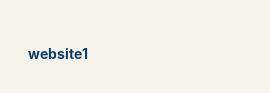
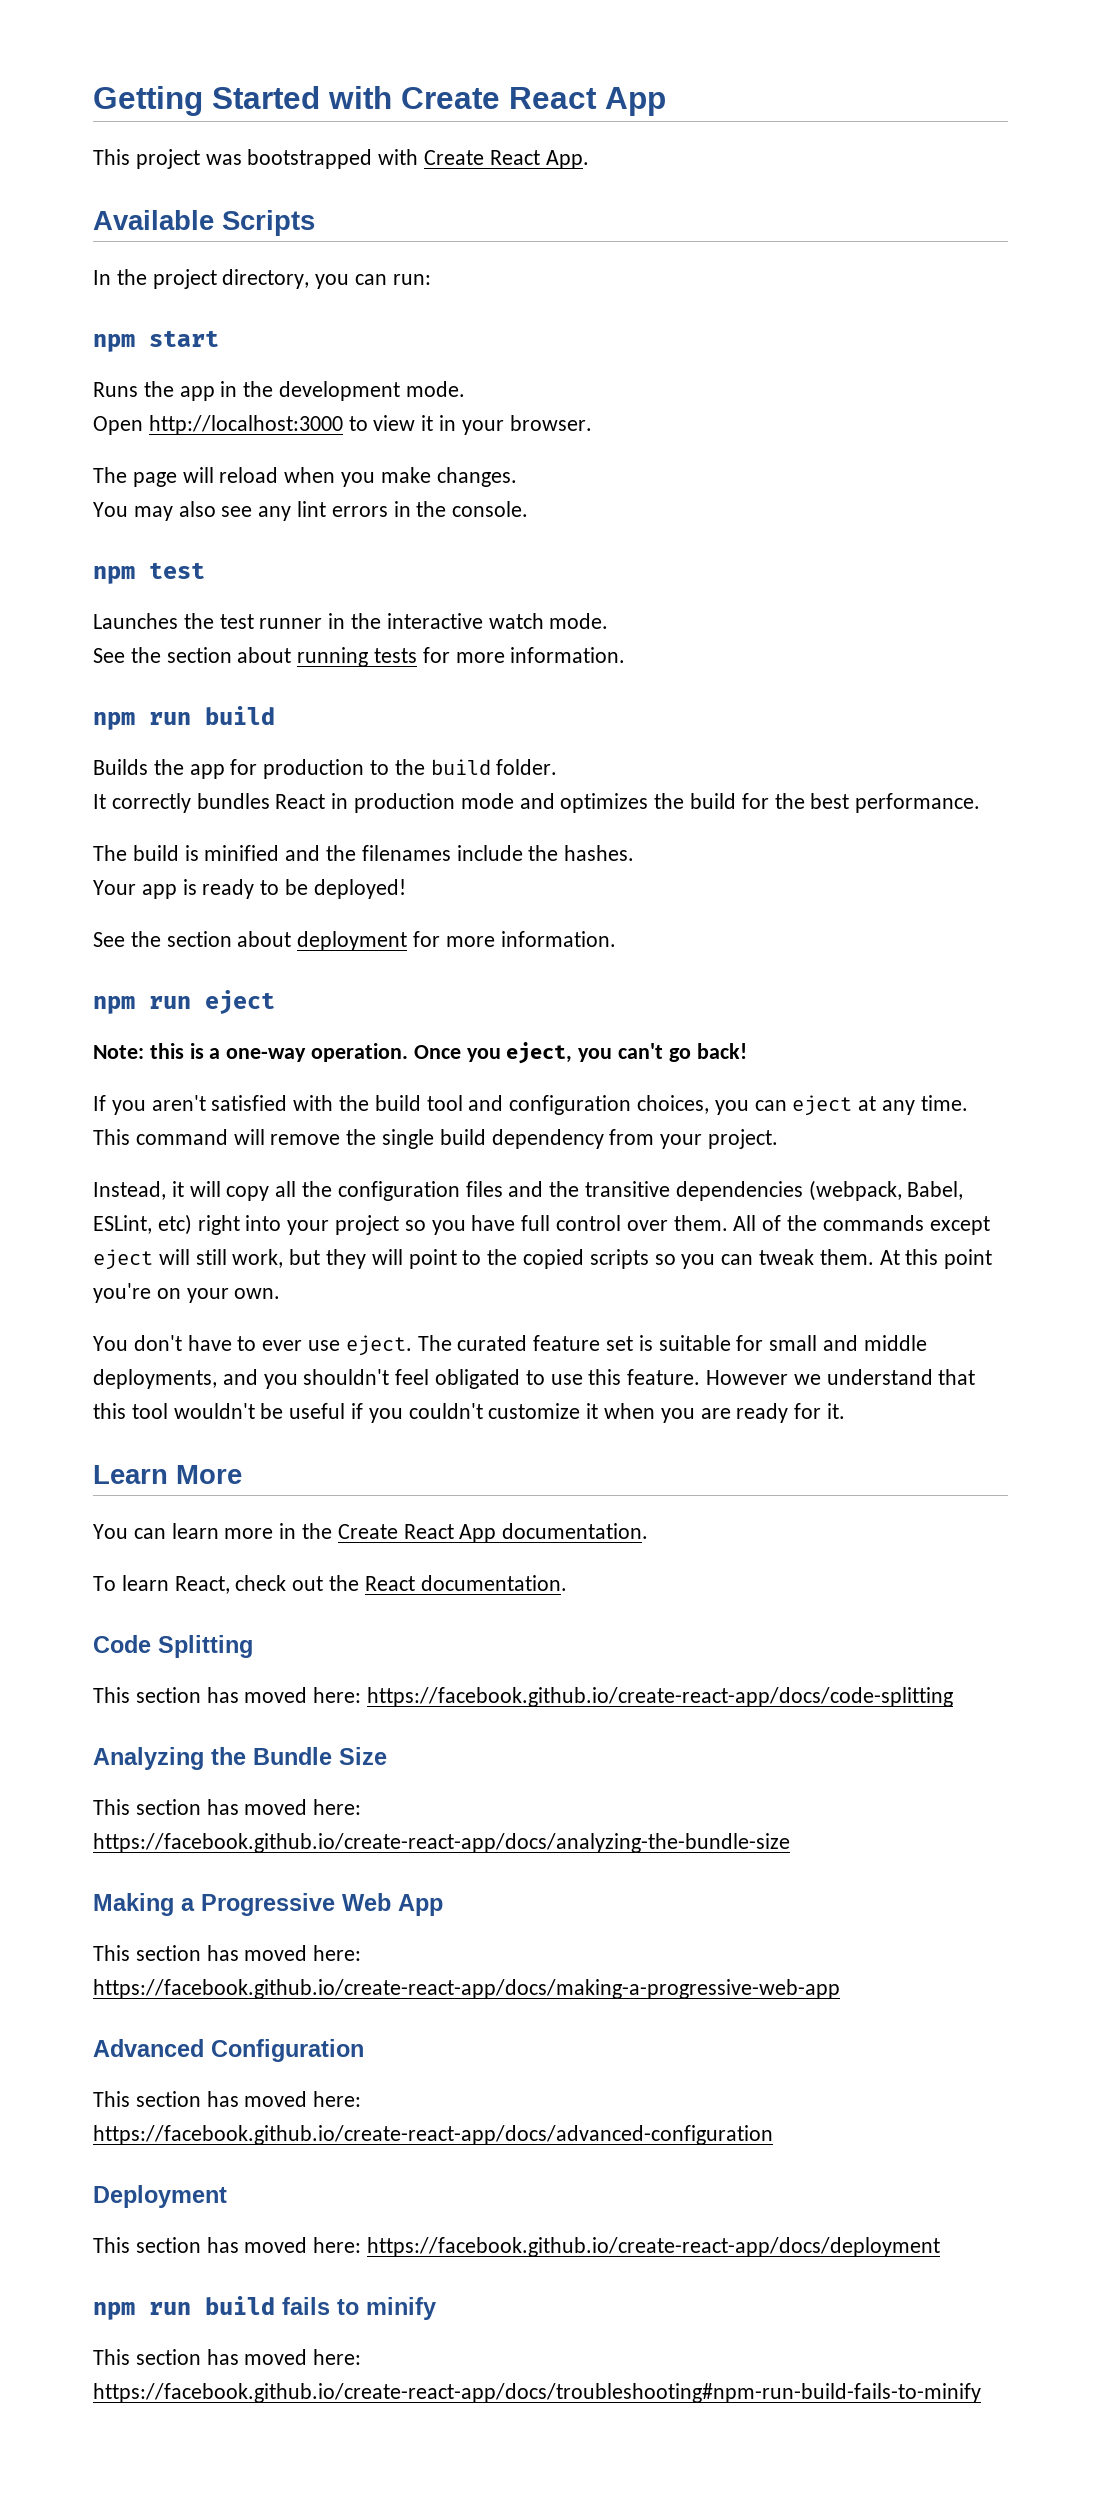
- website1
+ Getting Started with Create React App
+ This project was bootstrapped with Create React App.
+ Available Scripts
+ In the project directory, you can run:
+ npm start
+ Runs the app in the development mode.
+ Open http://localhost:3000 to view it in your browser.
+ The page will reload when you make changes.
+ You may also see any lint errors in the console.
+ npm test
+ Launches the test runner in the interactive watch mode.
+ See the section about running tests for more information.
+ npm run build
+ Builds the app for production to the build folder.
+ It correctly bundles React in production mode and optimizes the build for the best performance.
+ The build is minified and the filenames include the hashes.
+ Your app is ready to be deployed!
+ See the section about deployment for more information.
+ npm run eject
+ Note: this is a one-way operation. Once you eject, you can't go back!
+ If you aren't satisfied with the build tool and configuration choices, you can eject at any time. This command will remove the single build dependency from your project.
+ Instead, it will copy all the configuration files and the transitive dependencies (webpack, Babel, ESLint, etc) right into your project so you have full control over them. All of the commands except eject will still work, but they will point to the copied scripts so you can tweak them. At this point you're on your own.
+ You don't have to ever use eject. The curated feature set is suitable for small and middle deployments, and you shouldn't feel obligated to use this feature. However we understand that this tool wouldn't be useful if you couldn't customize it when you are ready for it.
+ Learn More
+ You can learn more in the Create React App documentation.
+ To learn React, check out the React documentation.
+ Code Splitting
+ This section has moved here: https://facebook.github.io/create-react-app/docs/code-splitting
+ Analyzing the Bundle Size
+ This section has moved here: https://facebook.github.io/create-react-app/docs/analyzing-the-bundle-size
+ Making a Progressive Web App
+ This section has moved here: https://facebook.github.io/create-react-app/docs/making-a-progressive-web-app
+ Advanced Configuration
+ This section has moved here: https://facebook.github.io/create-react-app/docs/advanced-configuration
+ Deployment
+ This section has moved here: https://facebook.github.io/create-react-app/docs/deployment
+ npm run build fails to minify
+ This section has moved here: https://facebook.github.io/create-react-app/docs/troubleshooting#npm-run-build-fails-to-minify

